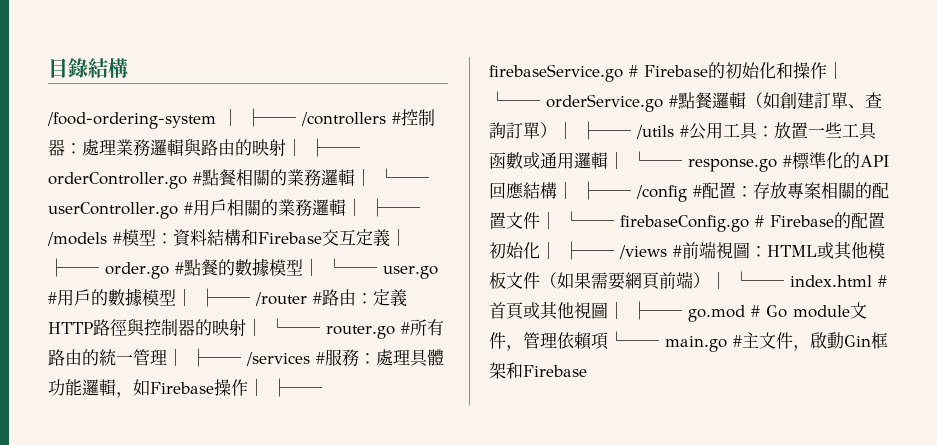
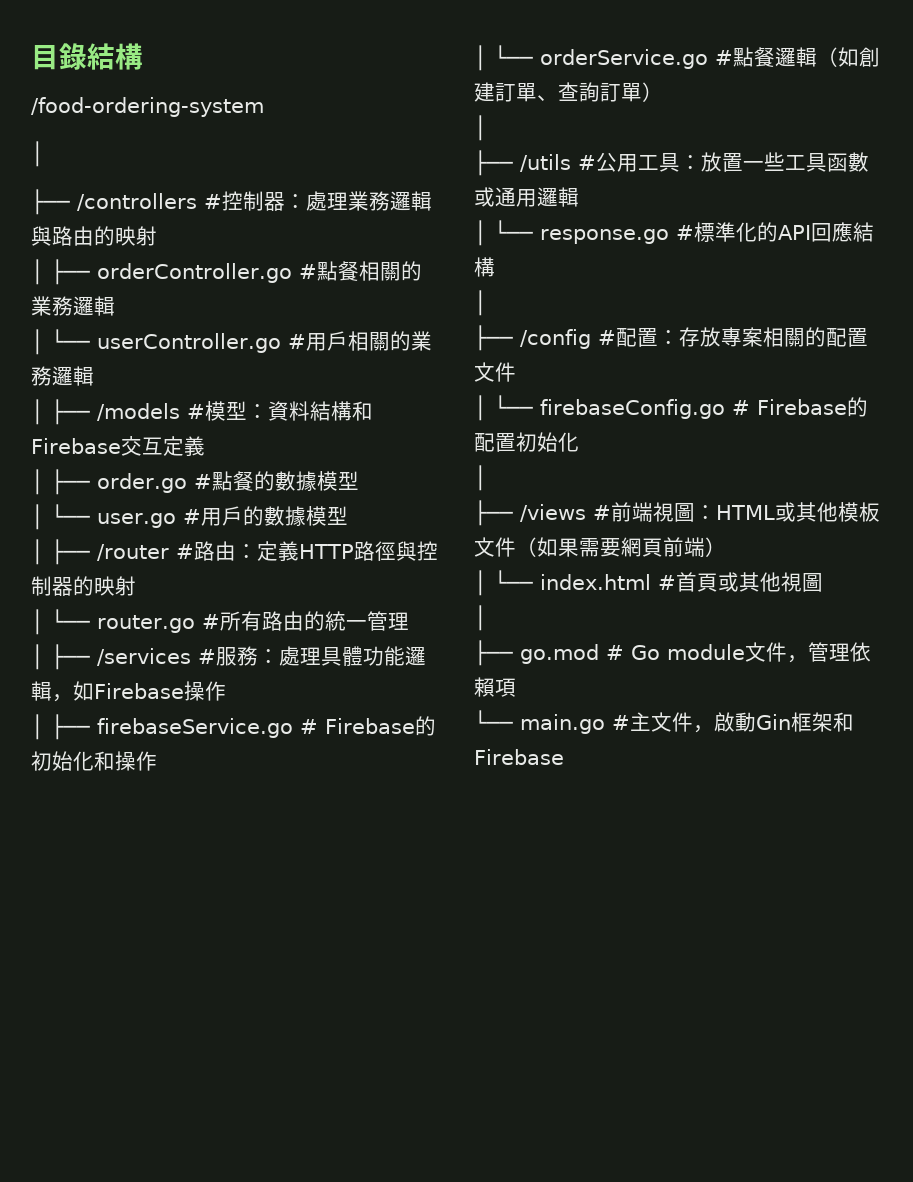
- /food-ordering-system │ ├── /controllers #控制器：
+ /food-ordering-system
+ │
+ ├── /controllers #控制器：
- 處理業務邏輯與路由的映射│ ├── orderController.go #點餐相關的業務邏輯│ └── userController.go #用戶相關的業務邏輯│ ├── /models #模型：
+ 處理業務邏輯與路由的映射
+ │ ├── orderController.go #點餐相關的業務邏輯
+ │ └── userController.go #用戶相關的業務邏輯
+ │ ├── /models #模型：
- 資料結構和Firebase交互定義│ ├── order.go #點餐的數據模型│ └── user.go #用戶的數據模型│ ├── /router #路由：
+ 資料結構和Firebase交互定義
+ │ ├── order.go #點餐的數據模型
+ │ └── user.go #用戶的數據模型
+ │ ├── /router #路由：
- 定義HTTP路徑與控制器的映射│ └── router.go #所有路由的統一管理│ ├── /services #服務：
+ 定義HTTP路徑與控制器的映射
+ │ └── router.go #所有路由的統一管理
+ │ ├── /services #服務：
- 處理具體功能邏輯，如Firebase操作│ ├── firebaseService.go # Firebase的初始化和操作│ └── orderService.go #點餐邏輯（如創建訂單、查詢訂單）│ ├── /utils #公用工具：
+ 處理具體功能邏輯，如Firebase操作
+ │ ├── firebaseService.go # Firebase的初始化和操作
+ │ └── orderService.go #點餐邏輯（如創建訂單、查詢訂單）
+ │
+ ├── /utils #公用工具：
- 放置一些工具函數或通用邏輯│ └── response.go #標準化的API回應結構│ ├── /config #配置：
+ 放置一些工具函數或通用邏輯
+ │ └── response.go #標準化的API回應結構
+ │
+ ├── /config #配置：
- 存放專案相關的配置文件│ └── firebaseConfig.go # Firebase的配置初始化│ ├── /views #前端視圖：
+ 存放專案相關的配置文件
+ │ └── firebaseConfig.go # Firebase的配置初始化
+ │
+ ├── /views #前端視圖：
- HTML或其他模板文件（如果需要網頁前端）│ └── index.html #首頁或其他視圖│ ├── go.mod # Go module文件，管理依賴項└── main.go #主文件，啟動Gin框架和Firebase
+ HTML或其他模板文件（如果需要網頁前端）
+ │ └── index.html #首頁或其他視圖
+ │
+ ├── go.mod # Go module文件，管理依賴項
+ └── main.go #主文件，啟動Gin框架和Firebase

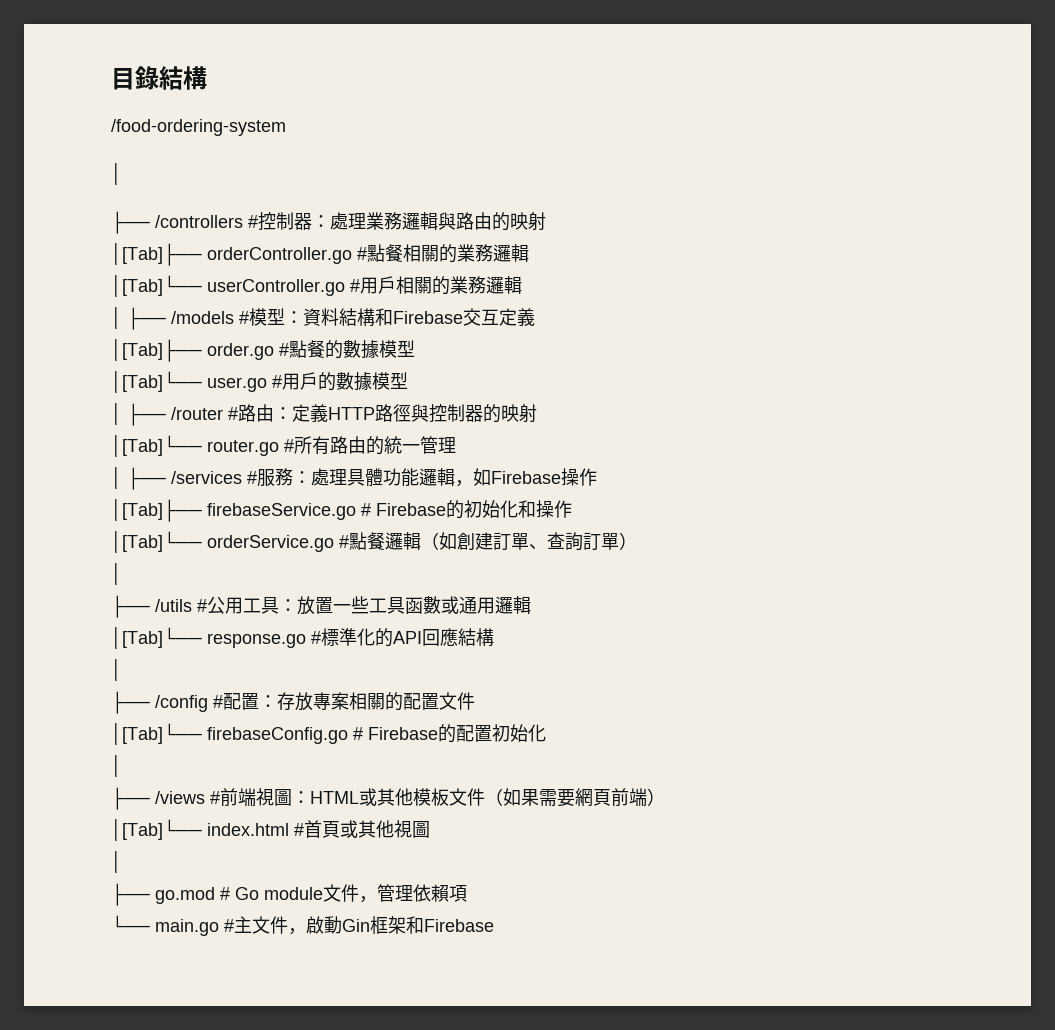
- │ ├── orderController.go #點餐相關的業務邏輯
+ │[Tab]├── orderController.go #點餐相關的業務邏輯
- │ └── userController.go #用戶相關的業務邏輯
+ │[Tab]└── userController.go #用戶相關的業務邏輯
- │ ├── order.go #點餐的數據模型
+ │[Tab]├── order.go #點餐的數據模型
- │ └── user.go #用戶的數據模型
+ │[Tab]└── user.go #用戶的數據模型
- │ └── router.go #所有路由的統一管理
+ │[Tab]└── router.go #所有路由的統一管理
- │ ├── firebaseService.go # Firebase的初始化和操作
+ │[Tab]├── firebaseService.go # Firebase的初始化和操作
- │ └── orderService.go #點餐邏輯（如創建訂單、查詢訂單）
+ │[Tab]└── orderService.go #點餐邏輯（如創建訂單、查詢訂單）
- │ └── response.go #標準化的API回應結構
+ │[Tab]└── response.go #標準化的API回應結構
- │ └── firebaseConfig.go # Firebase的配置初始化
+ │[Tab]└── firebaseConfig.go # Firebase的配置初始化
- │ └── index.html #首頁或其他視圖
+ │[Tab]└── index.html #首頁或其他視圖

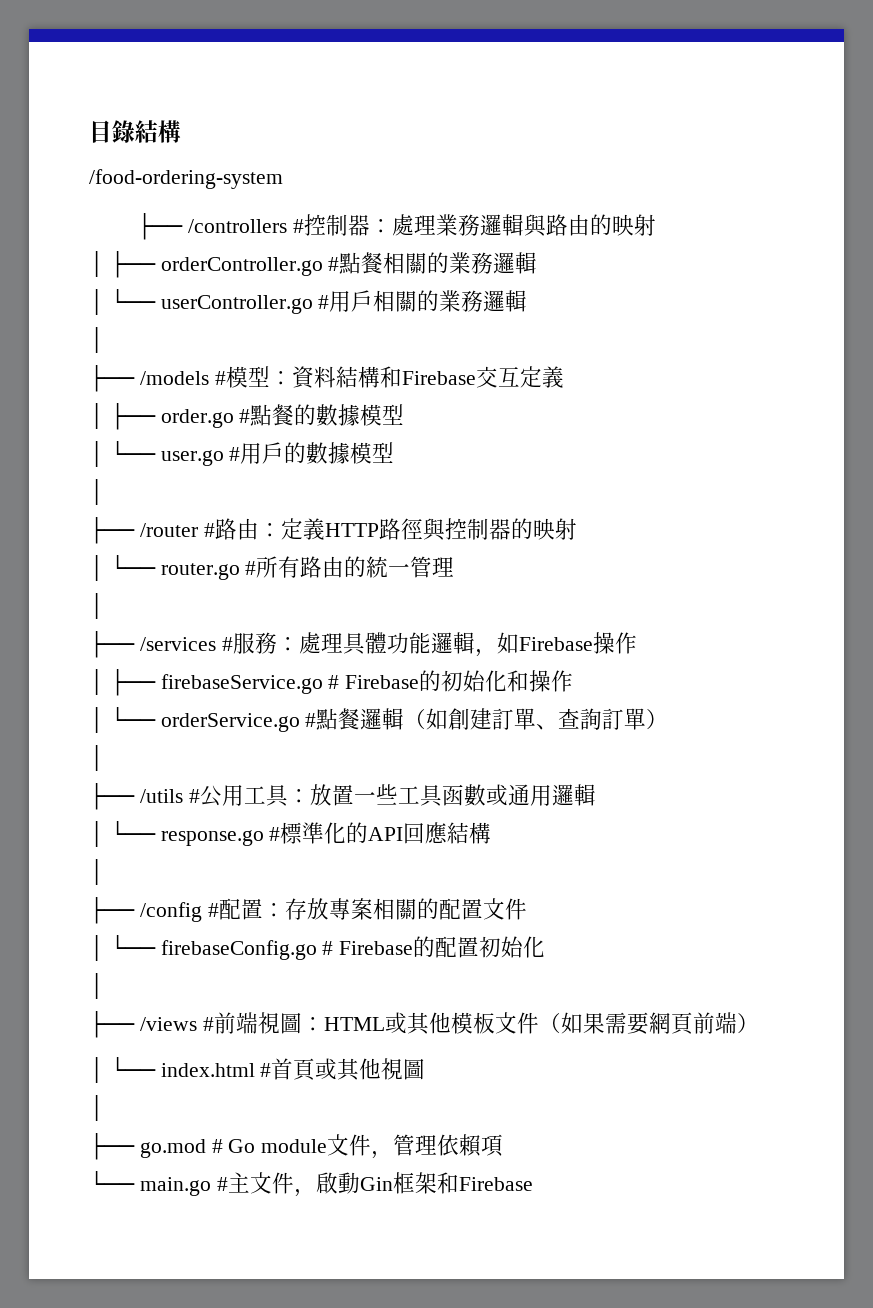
  /food-ordering-system
- │
- │[Tab]├── orderController.go #點餐相關的業務邏輯
+ │ ├── orderController.go #點餐相關的業務邏輯
- │[Tab]└── userController.go #用戶相關的業務邏輯
- │ ├── /models #模型：資料結構和Firebase交互定義
+ │ └── userController.go #用戶相關的業務邏輯
+ │
+ ├── /models #模型：資料結構和Firebase交互定義
- │[Tab]├── order.go #點餐的數據模型
+ │ ├── order.go #點餐的數據模型
- │[Tab]└── user.go #用戶的數據模型
- │ ├── /router #路由：定義HTTP路徑與控制器的映射
+ │ └── user.go #用戶的數據模型
+ │
+ ├── /router #路由：定義HTTP路徑與控制器的映射
- │[Tab]└── router.go #所有路由的統一管理
- │ ├── /services #服務：處理具體功能邏輯，如Firebase操作
+ │ └── router.go #所有路由的統一管理
+ │
+ ├── /services #服務：處理具體功能邏輯，如Firebase操作
- │[Tab]├── firebaseService.go # Firebase的初始化和操作
+ │ ├── firebaseService.go # Firebase的初始化和操作
- │[Tab]└── orderService.go #點餐邏輯（如創建訂單、查詢訂單）
+ │ └── orderService.go #點餐邏輯（如創建訂單、查詢訂單）
- │[Tab]└── response.go #標準化的API回應結構
+ │ └── response.go #標準化的API回應結構
- │[Tab]└── firebaseConfig.go # Firebase的配置初始化
+ │ └── firebaseConfig.go # Firebase的配置初始化
- │[Tab]└── index.html #首頁或其他視圖
+ │ └── index.html #首頁或其他視圖

